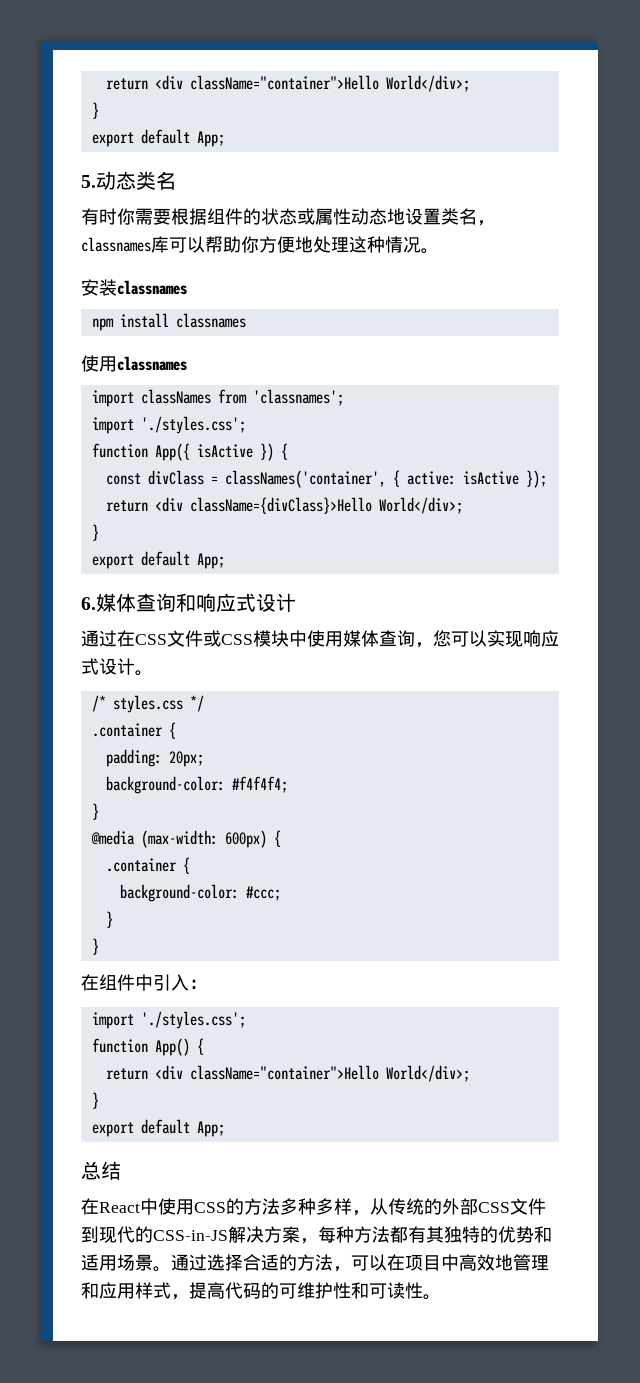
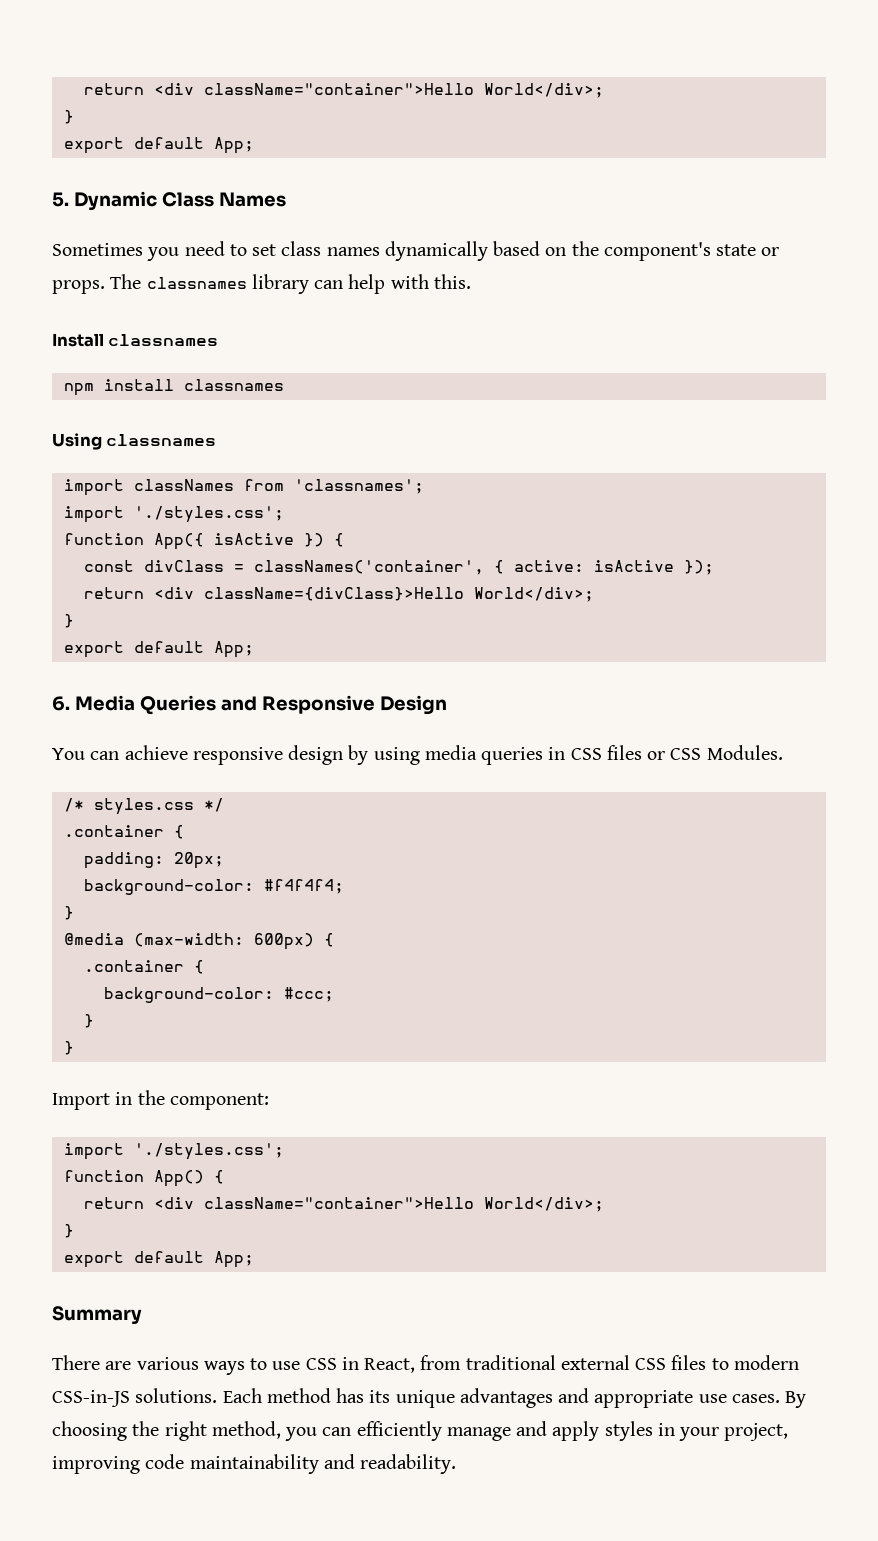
- 5.动态类名
- 有时你需要根据组件的状态或属性动态地设置类名，classnames库可以帮助你方便地处理这种情况。
- 安装classnames
+ 5. Dynamic Class Names
+ Sometimes you need to set class names dynamically based on the component's state or props. The classnames library can help with this.
+ Install classnames
- 使用classnames
+ Using classnames
- 6.媒体查询和响应式设计
- 通过在CSS文件或CSS模块中使用媒体查询，您可以实现响应式设计。
+ 6. Media Queries and Responsive Design
+ You can achieve responsive design by using media queries in CSS files or CSS Modules.
- 在组件中引入：
+ Import in the component:
- 总结
- 在React中使用CSS的方法多种多样，从传统的外部CSS文件到现代的CSS-in-JS解决方案，每种方法都有其独特的优势和适用场景。通过选择合适的方法，可以在项目中高效地管理和应用样式，提高代码的可维护性和可读性。
+ Summary
+ There are various ways to use CSS in React, from traditional external CSS files to modern CSS-in-JS solutions. Each method has its unique advantages and appropriate use cases. By choosing the right method, you can efficiently manage and apply styles in your project, improving code maintainability and readability.

